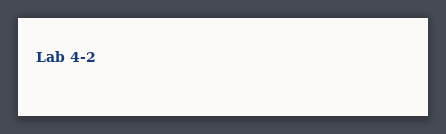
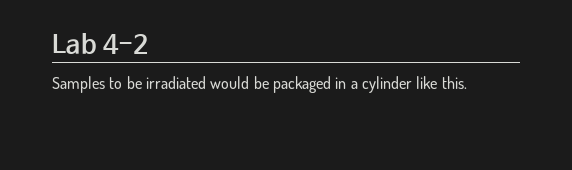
+ Samples to be irradiated would be packaged in a cylinder like this.

